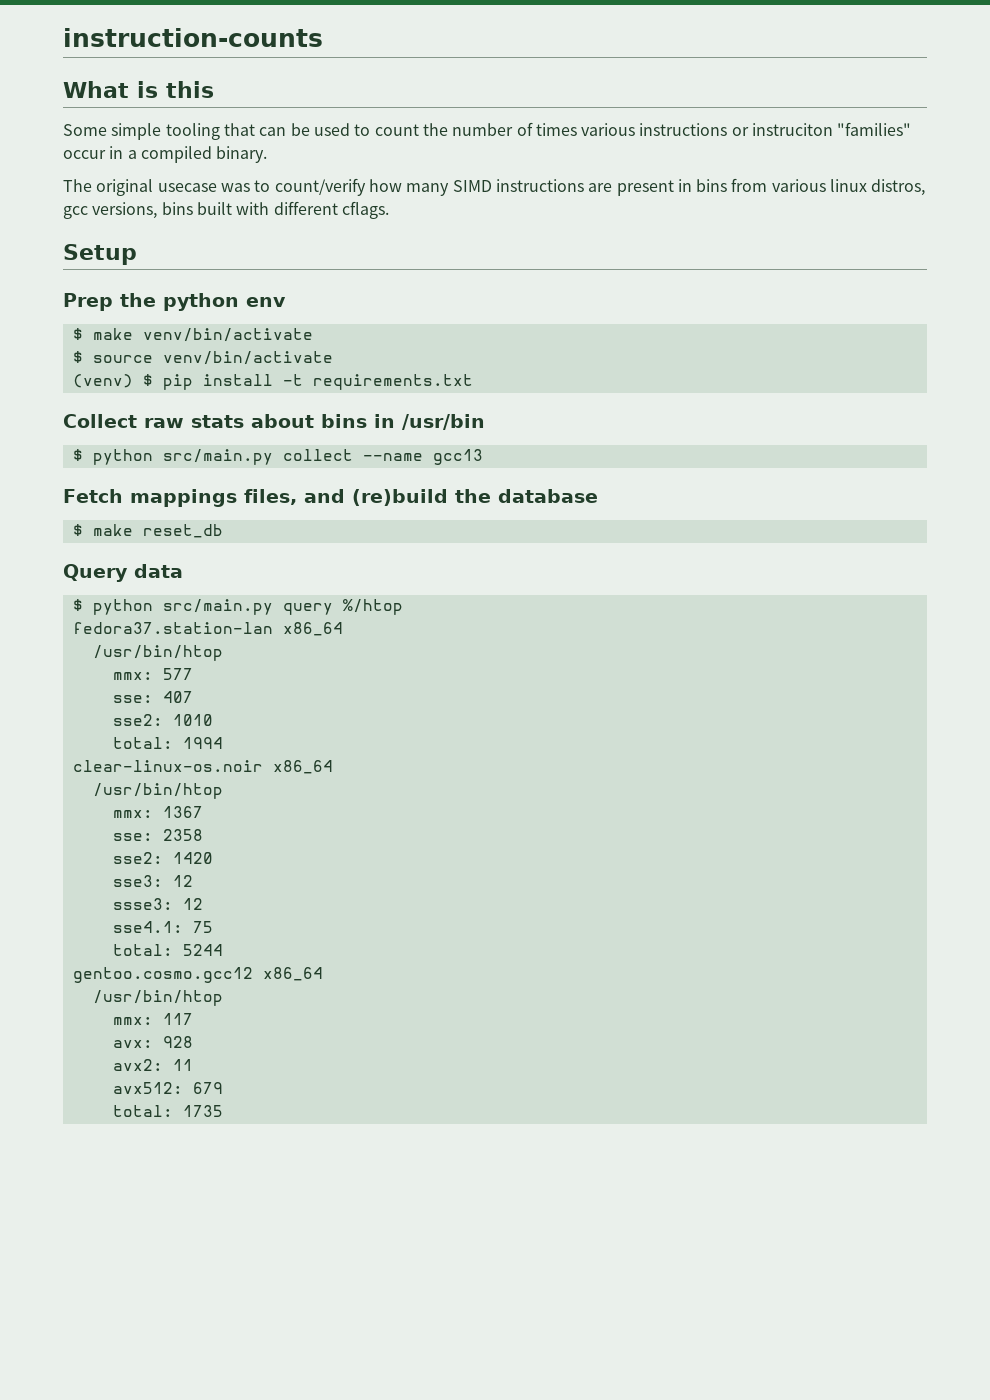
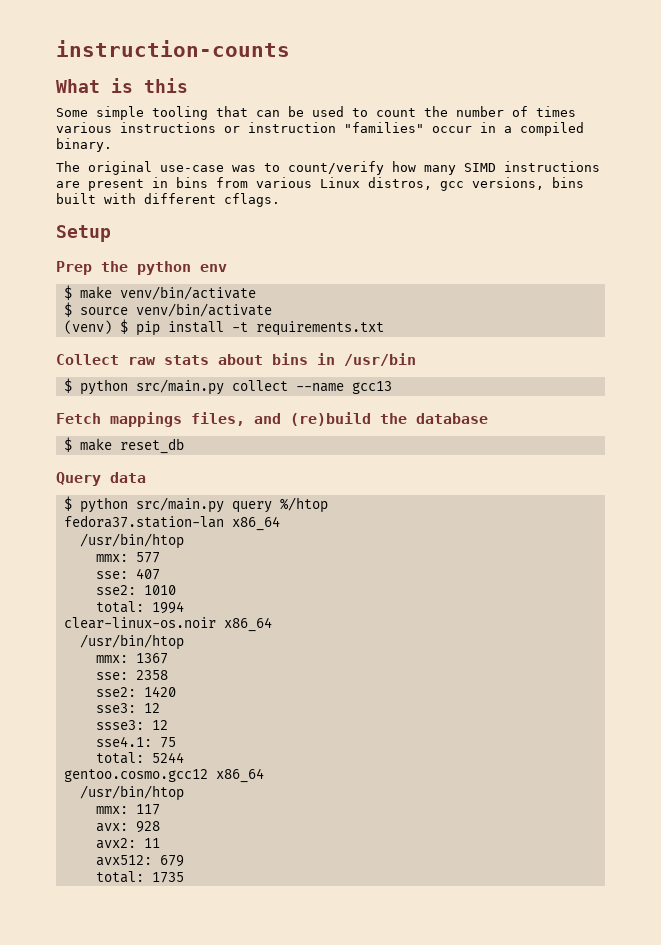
- Some simple tooling that can be used to count the number of times various instructions or instruciton "families" occur in a compiled binary.
+ Some simple tooling that can be used to count the number of times various instructions or instruction "families" occur in a compiled binary.
- The original usecase was to count/verify how many SIMD instructions are present in bins from various linux distros, gcc versions, bins built with different cflags.
+ The original use-case was to count/verify how many SIMD instructions are present in bins from various Linux distros, gcc versions, bins built with different cflags.

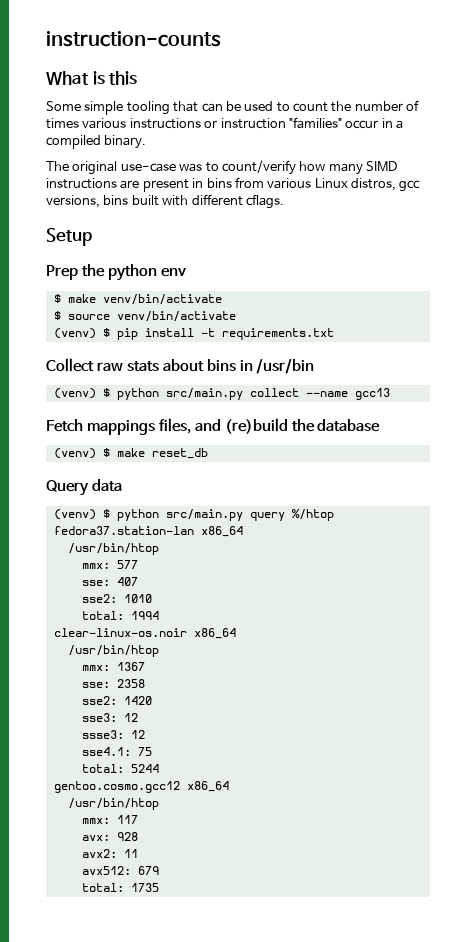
- $ python src/main.py collect --name gcc13
+ (venv) $ python src/main.py collect --name gcc13
- $ make reset_db
+ (venv) $ make reset_db
- $ python src/main.py query %/htop
+ (venv) $ python src/main.py query %/htop

